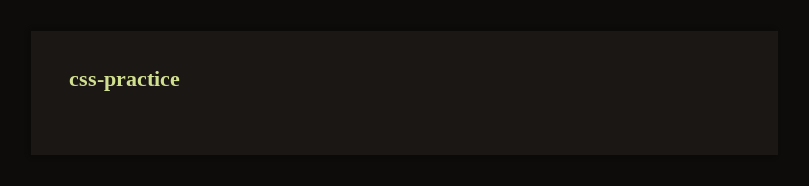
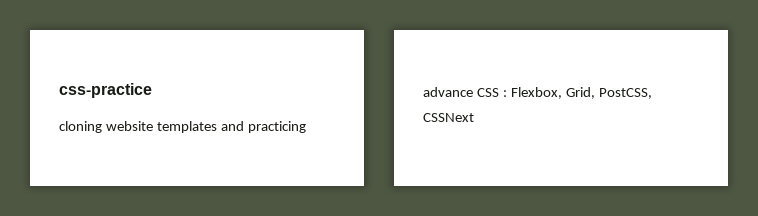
+ cloning website templates and practicing advance CSS : Flexbox, Grid, PostCSS, CSSNext

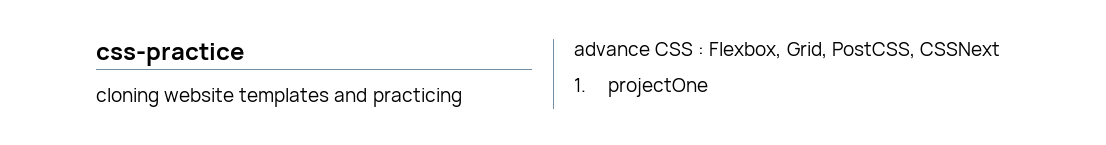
+ 1. projectOne

